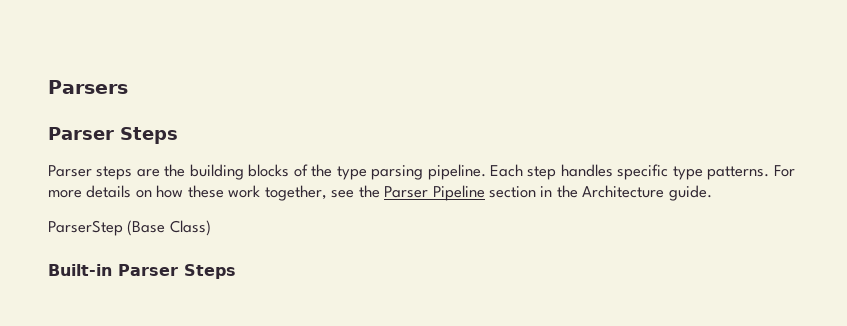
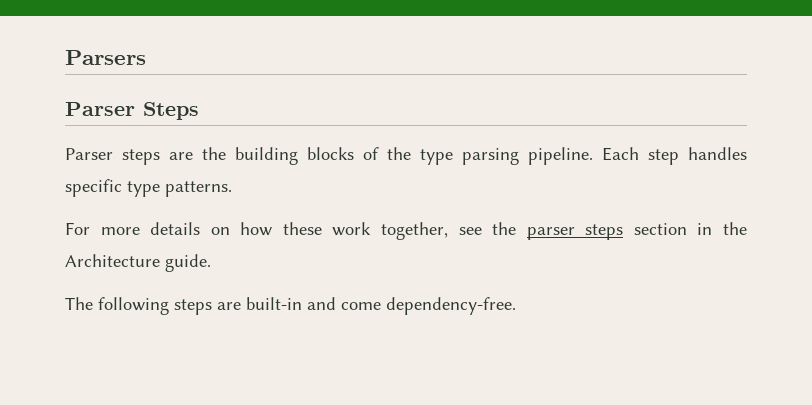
- Each step handles specific type patterns. For more details on how these work together, see the Parser Pipeline section in the Architecture guide.
+ Each step handles specific type patterns.
+ For more details on how these work together, see the parser steps section in the Architecture guide.
- ParserStep (Base Class)
- Built-in Parser Steps
+ The following steps are built-in and come dependency-free.

